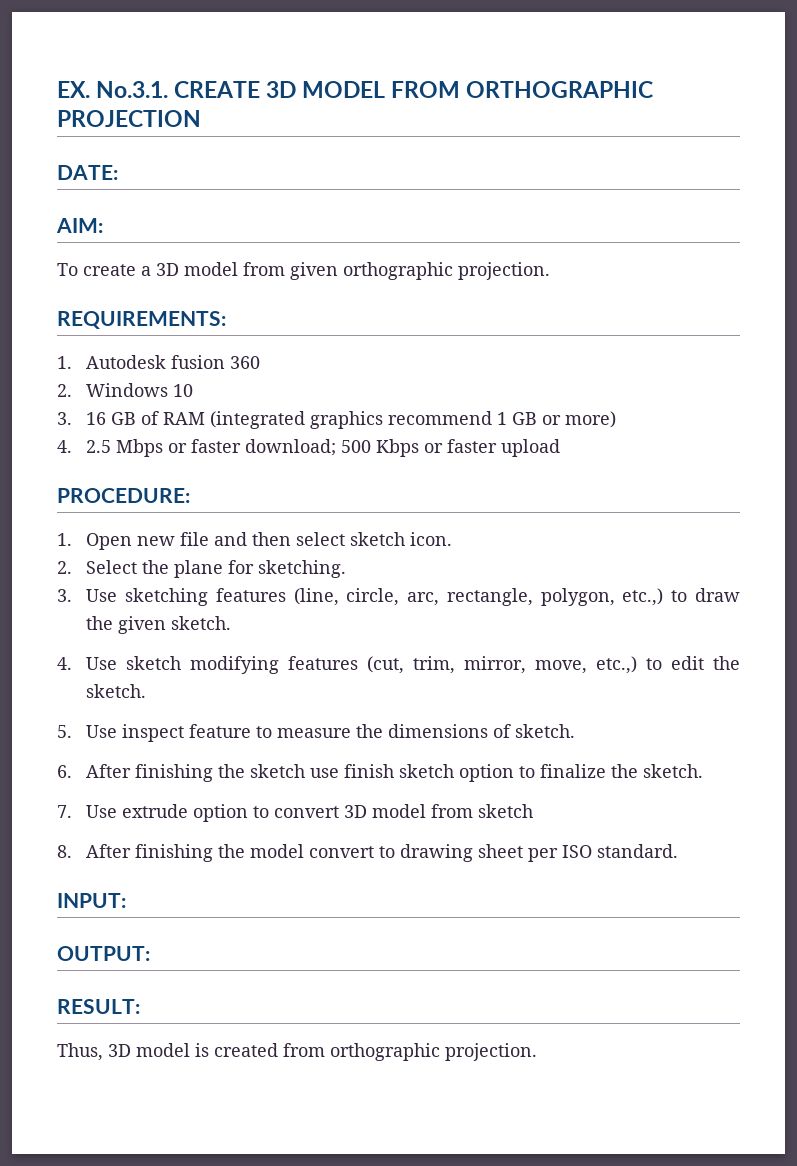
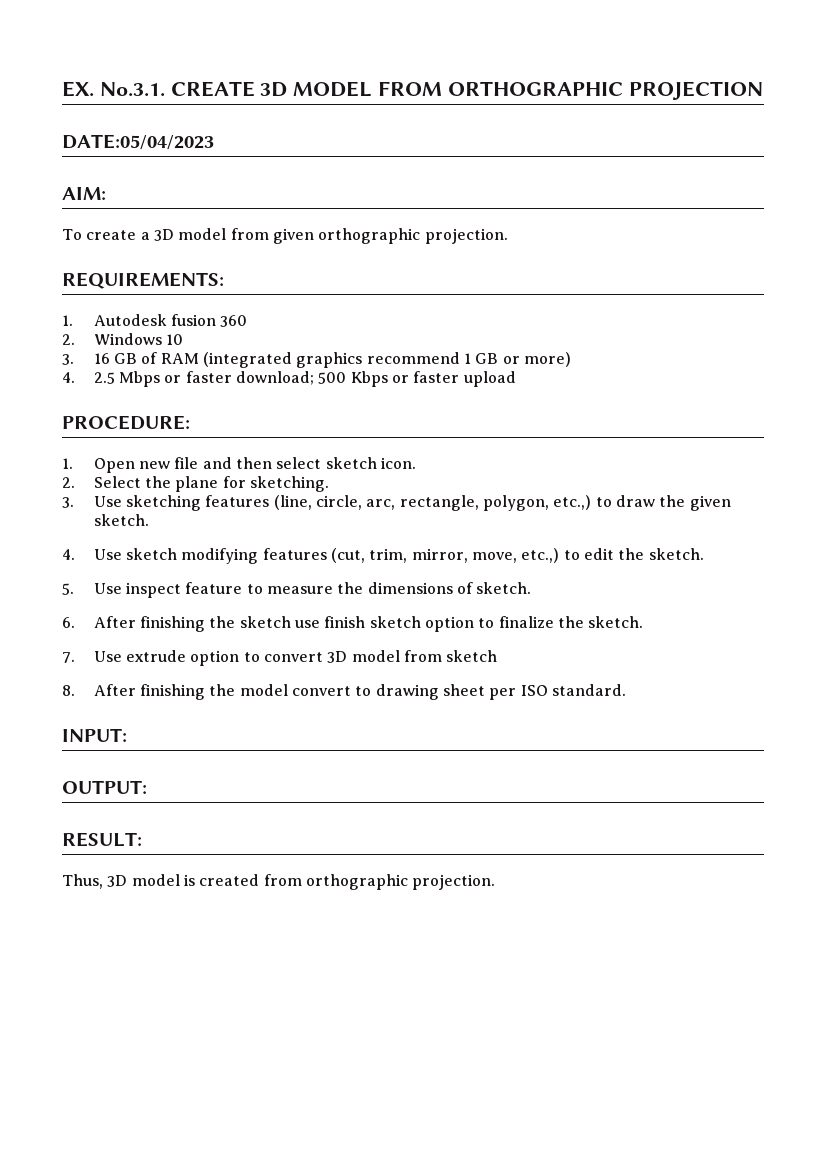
- DATE:
+ DATE:05/04/2023

